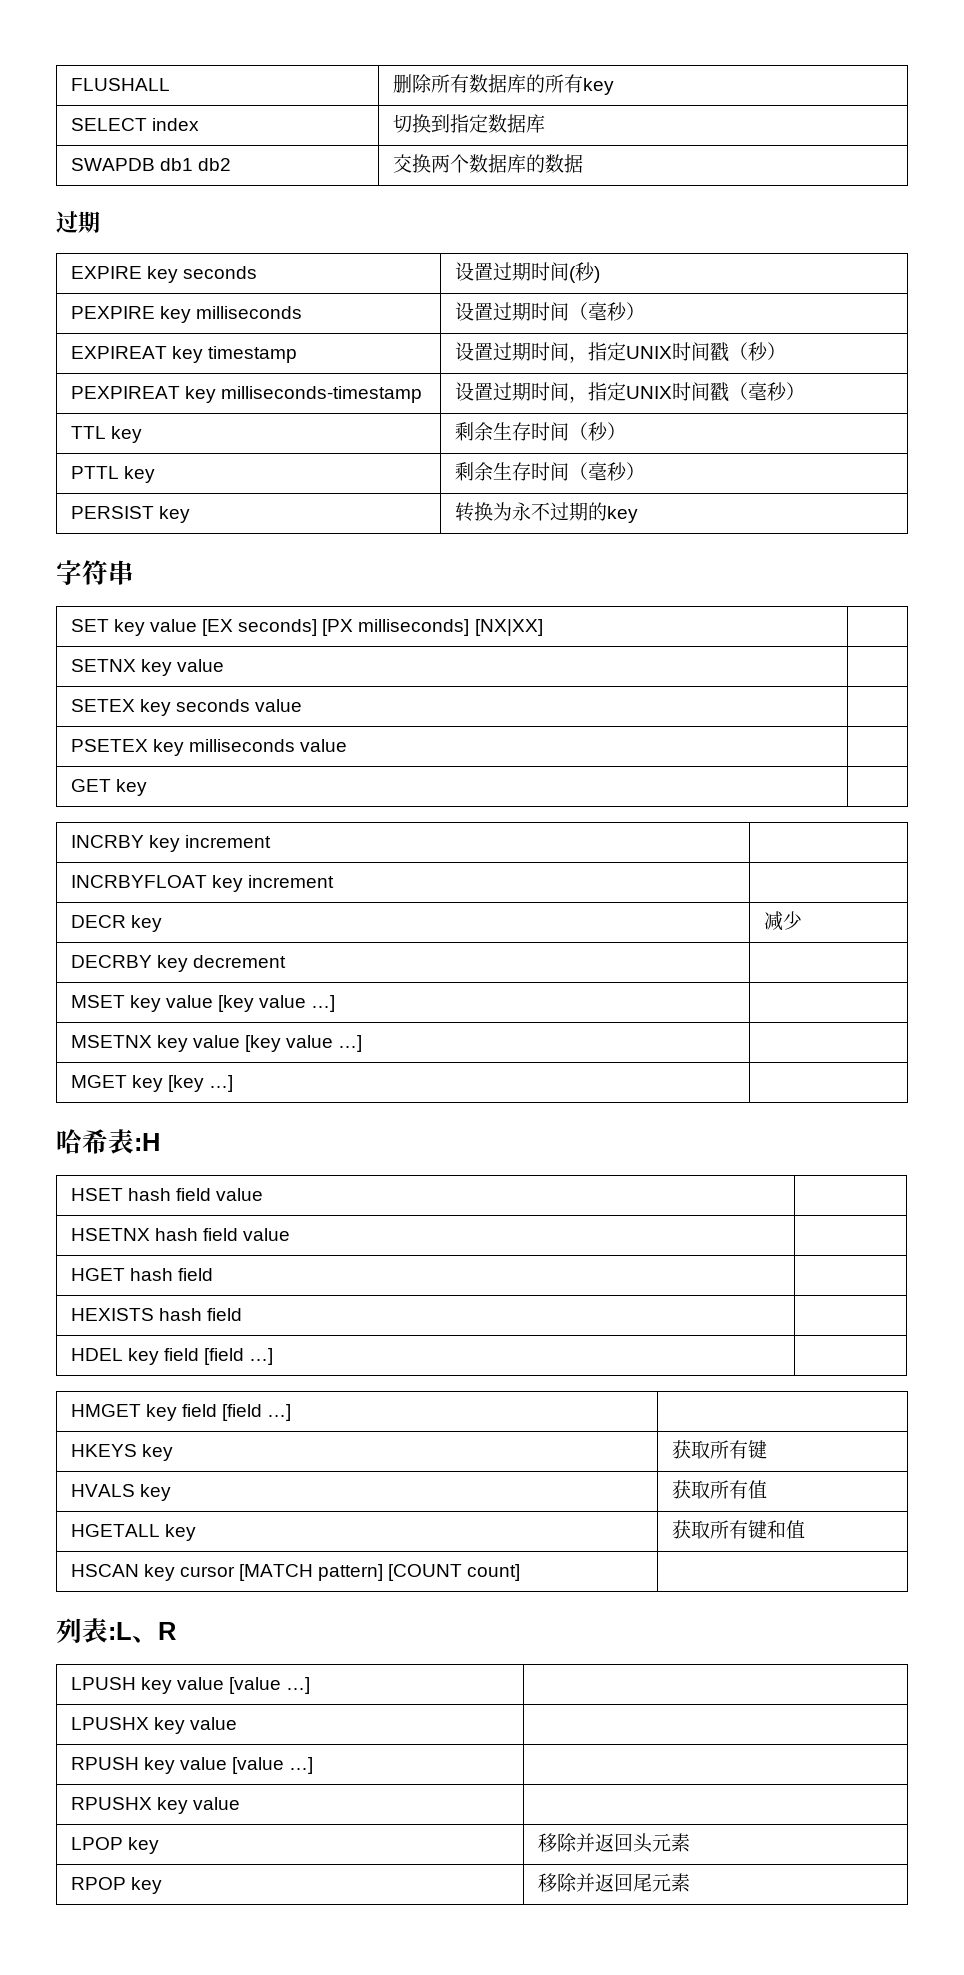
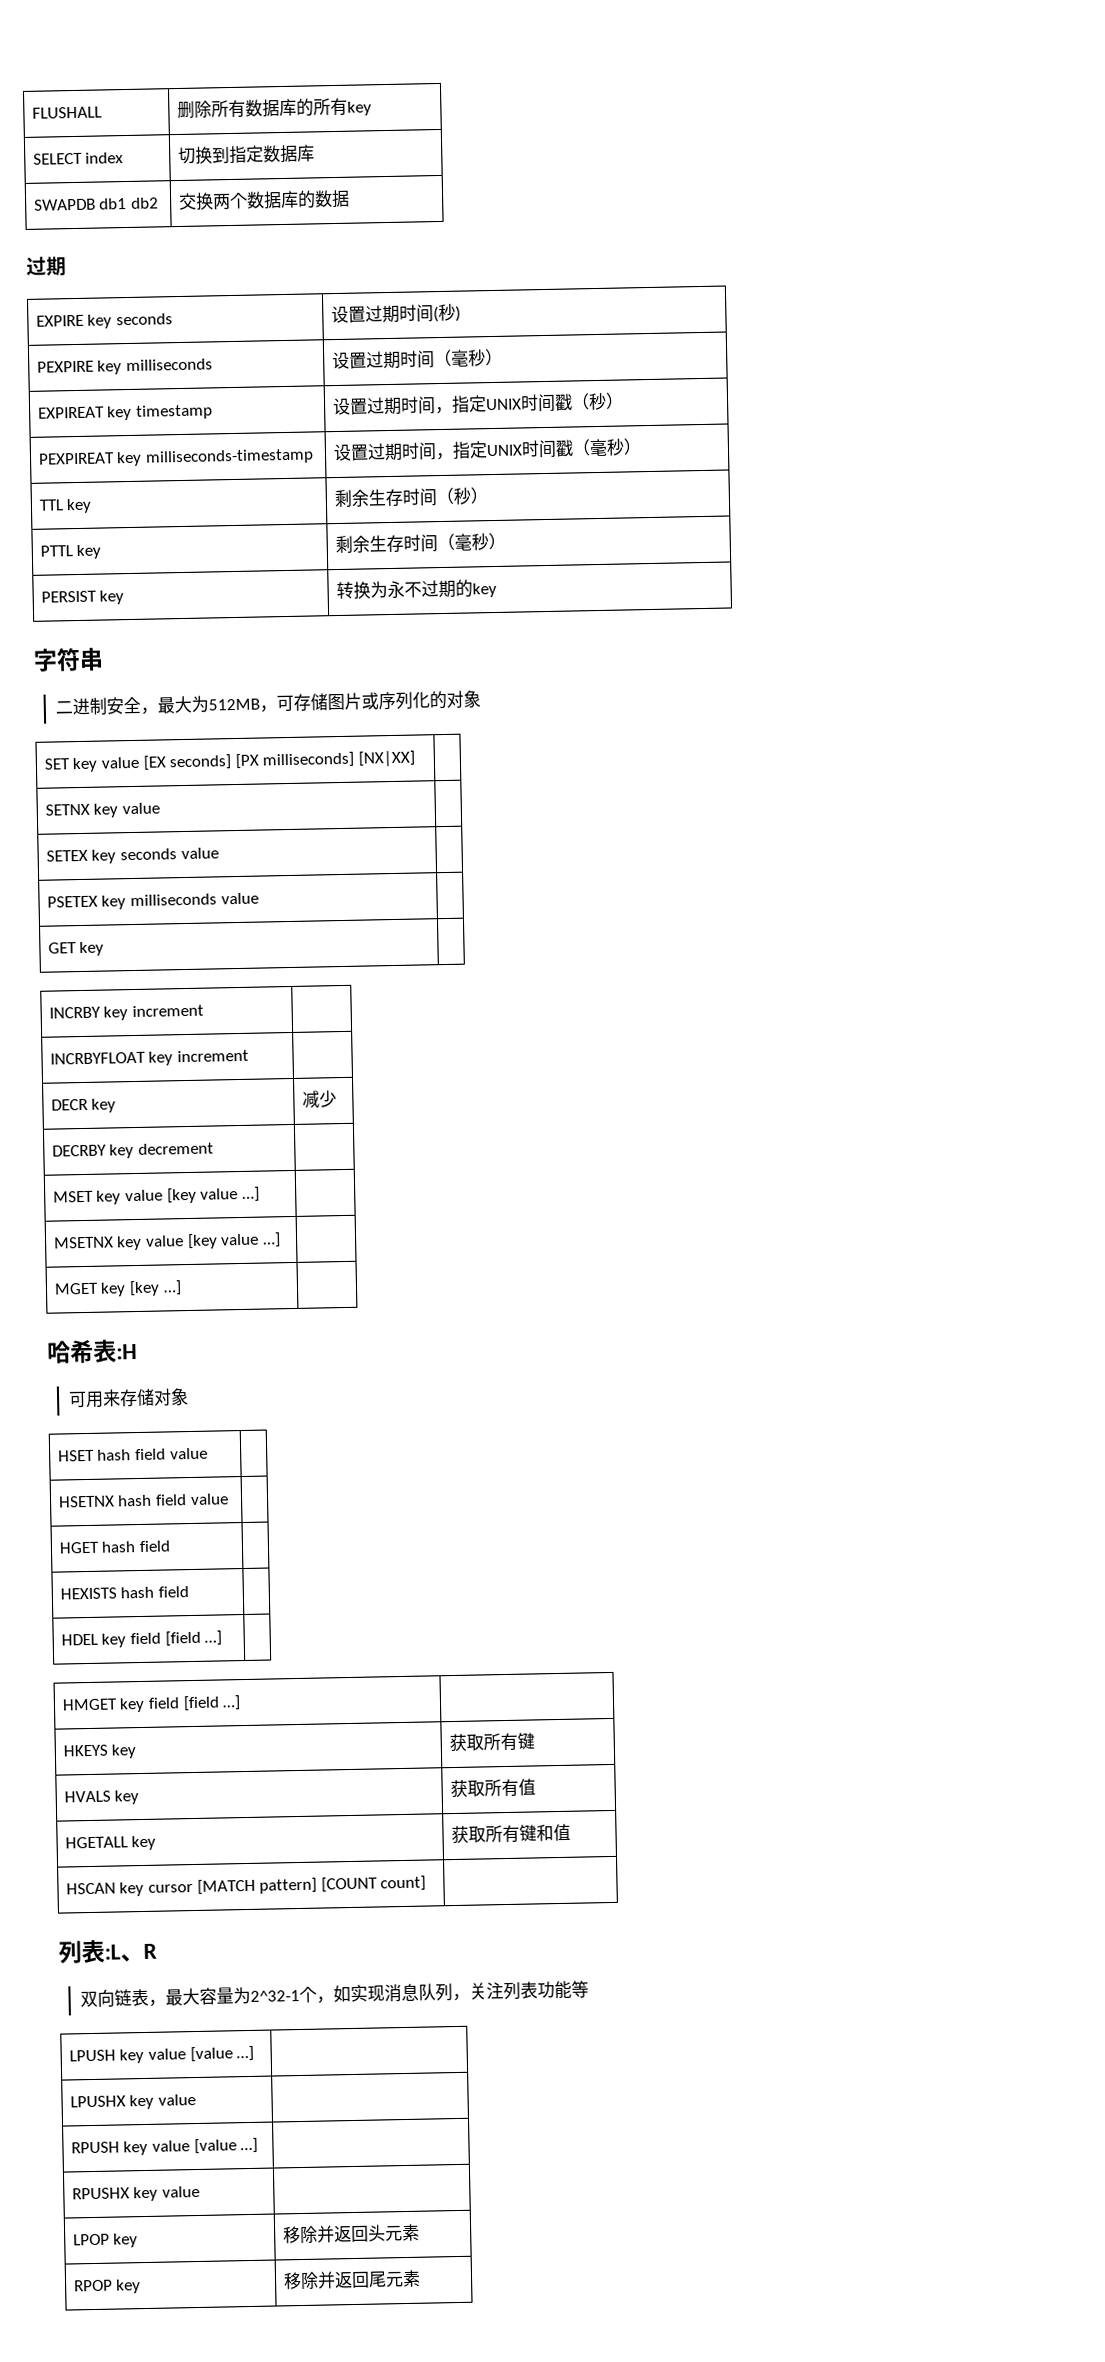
+ 二进制安全，最大为512MB，可存储图片或序列化的对象
+ 可用来存储对象
+ 双向链表，最大容量为2^32-1个，如实现消息队列，关注列表功能等

